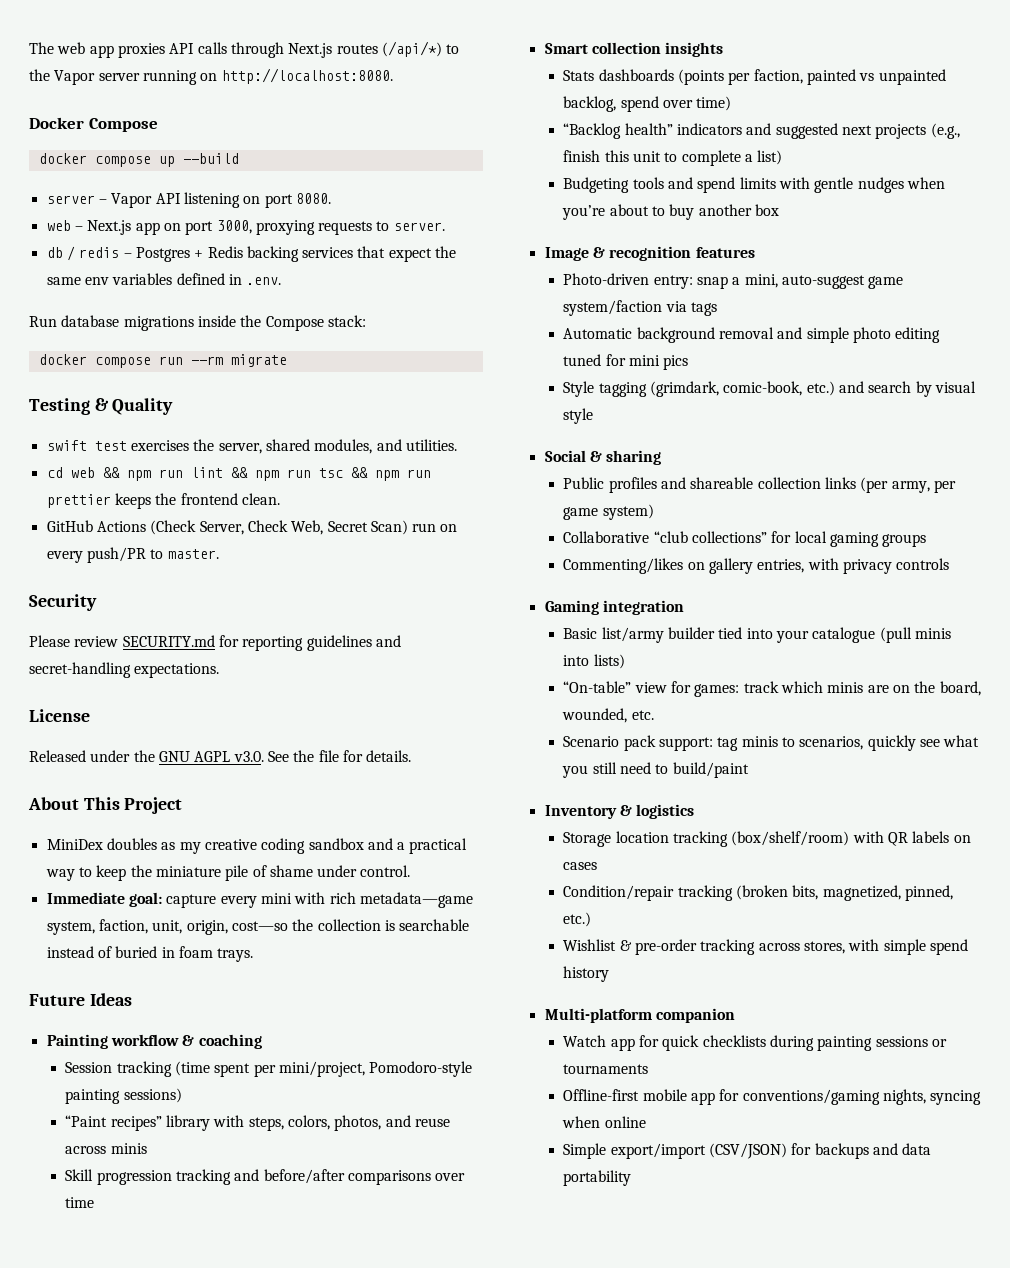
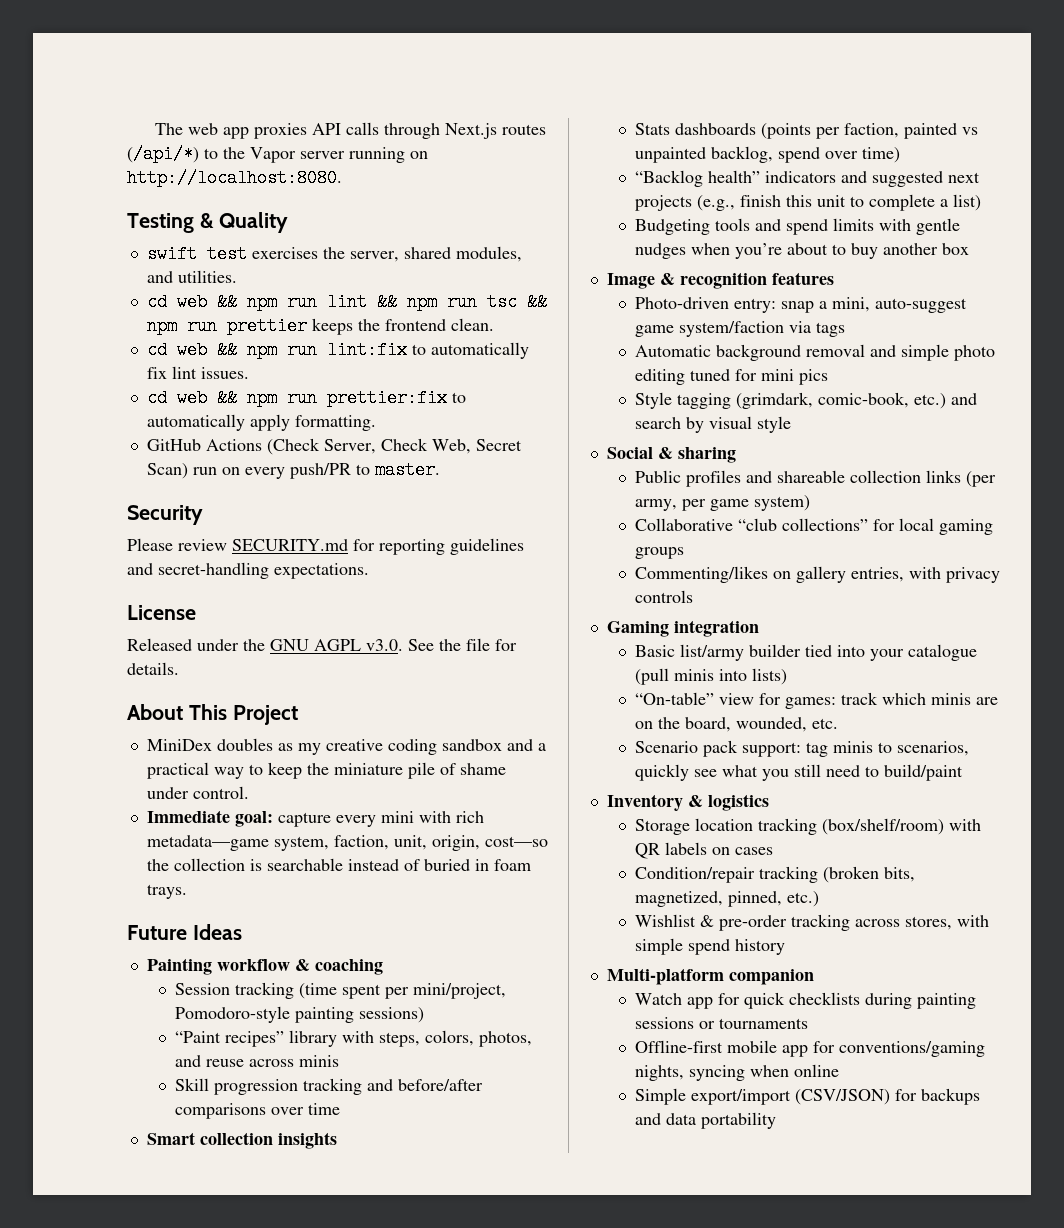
- Docker Compose
- docker compose up --build
- server – Vapor API listening on port 8080.
- web – Next.js app on port 3000, proxying requests to server.
- db / redis – Postgres + Redis backing services that expect the same env variables defined in .env.
- Run database migrations inside the Compose stack:
- docker compose run --rm migrate
+ cd web && npm run lint:fix to automatically fix lint issues.
+ cd web && npm run prettier:fix to automatically apply formatting.

